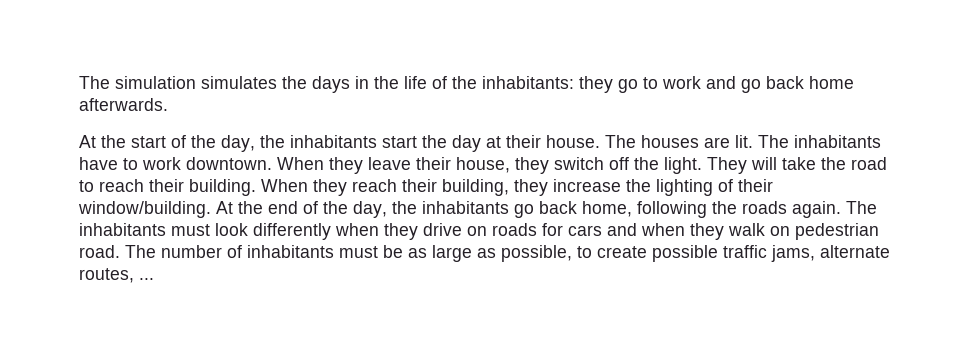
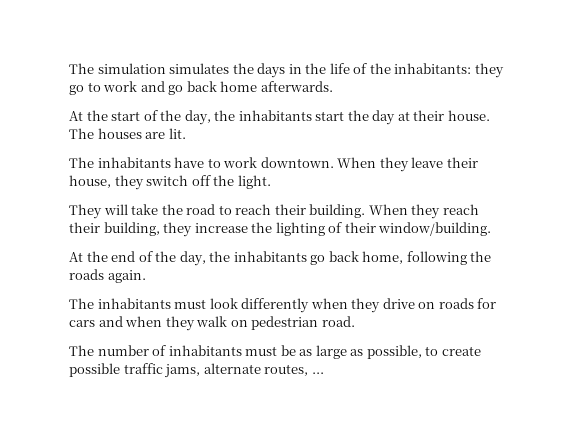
- The houses are lit. The inhabitants have to work downtown.
+ The houses are lit.
+ The inhabitants have to work downtown.
- When they leave their house, they switch off the light. They will take the road to reach their building.
+ When they leave their house, they switch off the light.
+ They will take the road to reach their building.
- When they reach their building, they increase the lighting of their window/building. At the end of the day, the inhabitants go back home, following the roads again. The inhabitants must look differently when they drive on roads for cars and when they walk on pedestrian road. The number of inhabitants must be as large as possible, to create possible traffic jams, alternate routes, ...
+ When they reach their building, they increase the lighting of their window/building.
+ At the end of the day, the inhabitants go back home, following the roads again.
+ The inhabitants must look differently when they drive on roads for cars and when they walk on pedestrian road.
+ The number of inhabitants must be as large as possible, to create possible traffic jams, alternate routes, ...

